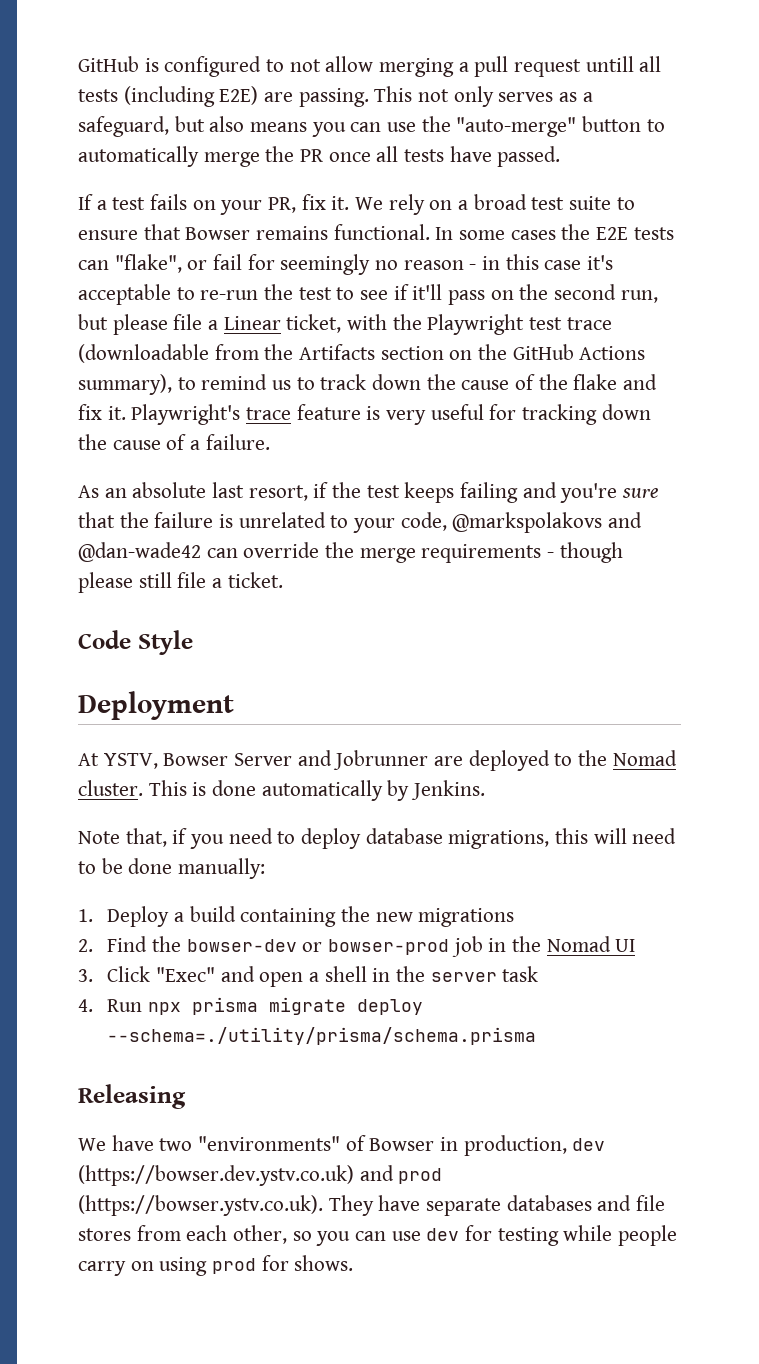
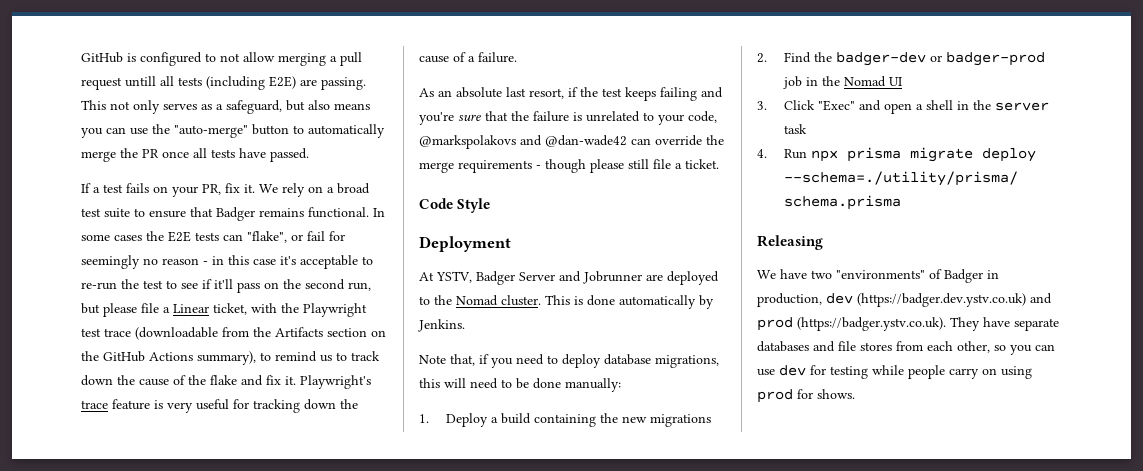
- We rely on a broad test suite to ensure that Bowser remains functional.
+ We rely on a broad test suite to ensure that Badger remains functional.
- At YSTV, Bowser Server and Jobrunner are deployed to the Nomad cluster.
+ At YSTV, Badger Server and Jobrunner are deployed to the Nomad cluster.
- 2. Find the bowser-dev or bowser-prod job in the Nomad UI
+ 2. Find the badger-dev or badger-prod job in the Nomad UI
- We have two "environments" of Bowser in production, dev (https://bowser.dev.ystv.co.uk) and prod (https://bowser.ystv.co.uk). They have separate databases and file stores from each other, so you can use dev for testing while people carry on using prod for shows.
+ We have two "environments" of Badger in production, dev (https://badger.dev.ystv.co.uk) and prod (https://badger.ystv.co.uk). They have separate databases and file stores from each other, so you can use dev for testing while people carry on using prod for shows.

